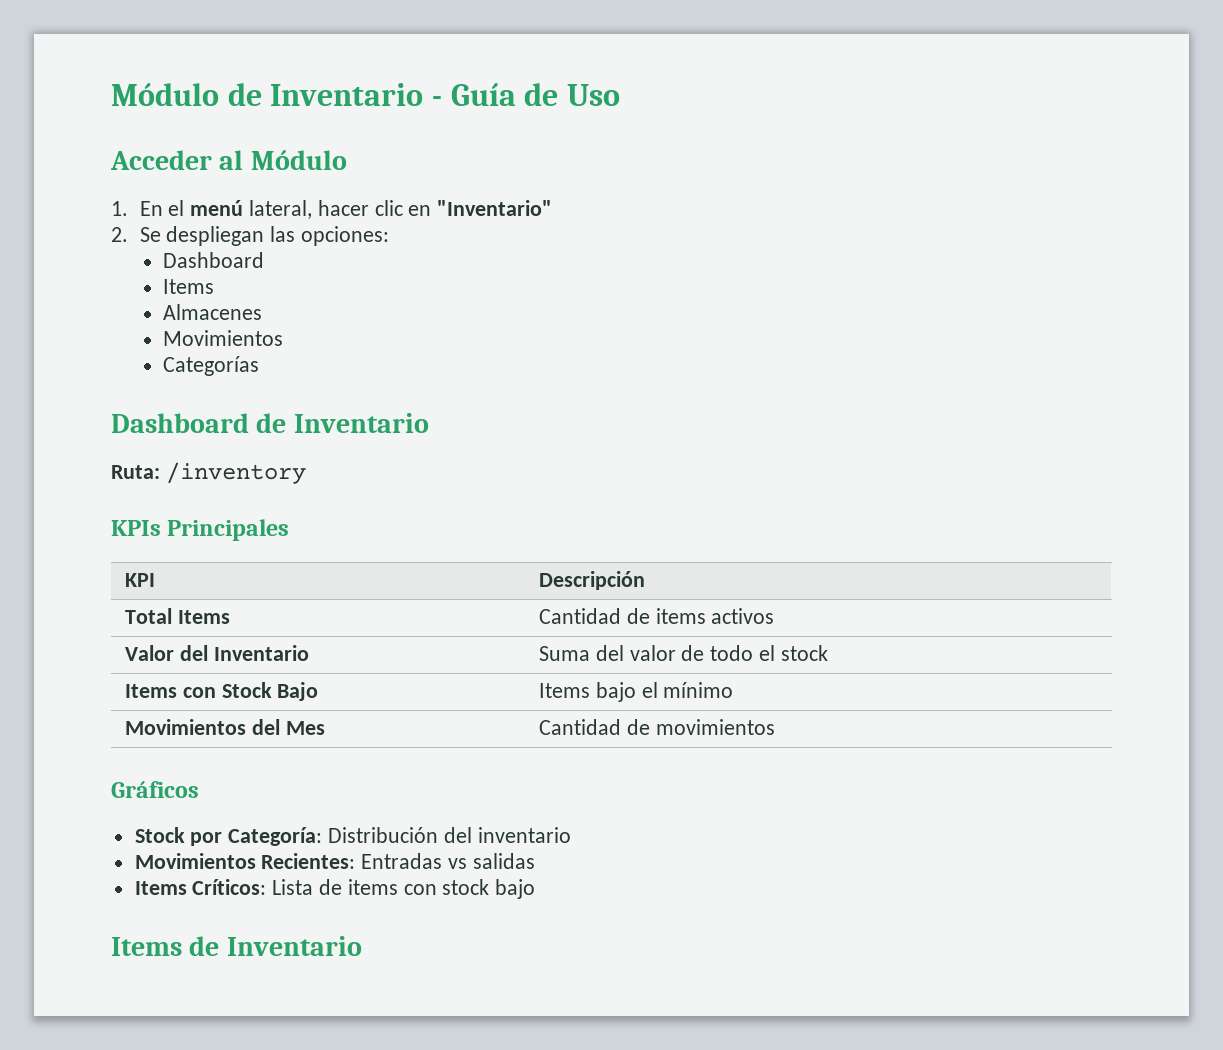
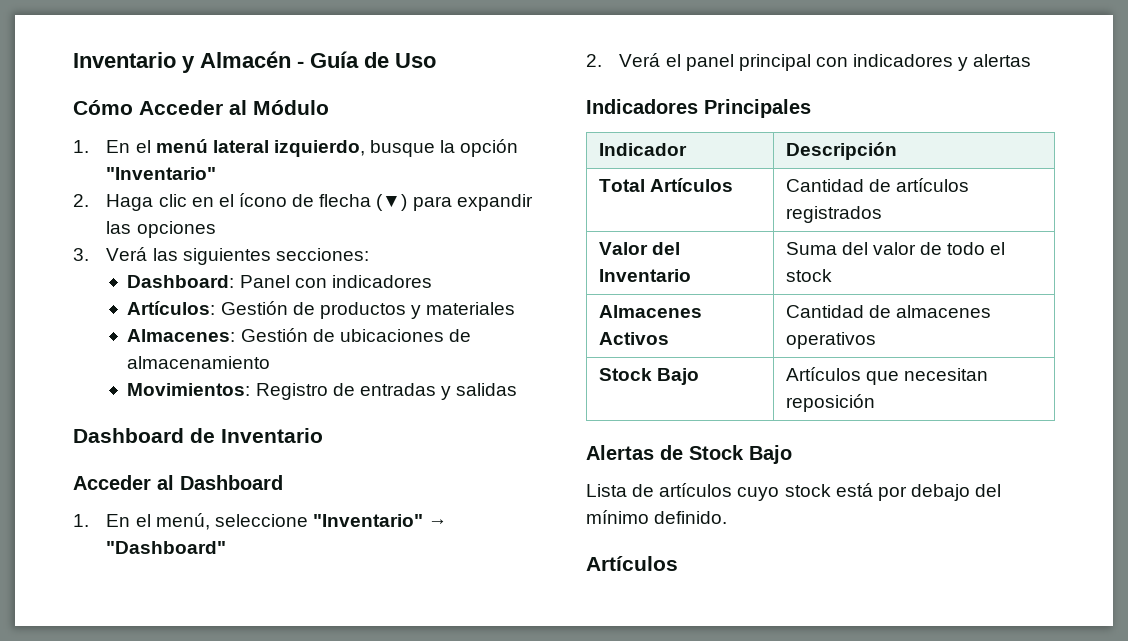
- Módulo de Inventario - Guía de Uso
+ Inventario y Almacén - Guía de Uso
- Acceder al Módulo
+ Cómo Acceder al Módulo
- 1. En el menú lateral, hacer clic en "Inventario"
- 2. Se despliegan las opciones:
- Dashboard
- Items
- Almacenes
- Movimientos
- Categorías
+ 1. En el menú lateral izquierdo, busque la opción "Inventario"
+ 2. Haga clic en el ícono de flecha (▼) para expandir las opciones
+ 3. Verá las siguientes secciones:
+ Dashboard: Panel con indicadores
+ Artículos: Gestión de productos y materiales
+ Almacenes: Gestión de ubicaciones de almacenamiento
+ Movimientos: Registro de entradas y salidas
  Dashboard de Inventario
- Ruta: /inventory
- KPIs Principales
+ Acceder al Dashboard
+ 1. En el menú, seleccione "Inventario" → "Dashboard"
+ 2. Verá el panel principal con indicadores y alertas
+ Indicadores Principales
- KPI | Descripción
+ Indicador | Descripción
- Total Items | Cantidad de items activos
+ Total Artículos | Cantidad de artículos registrados
- Items con Stock Bajo | Items bajo el mínimo
- Movimientos del Mes | Cantidad de movimientos
- Gráficos
- Stock por Categoría: Distribución del inventario
- Movimientos Recientes: Entradas vs salidas
- Items Críticos: Lista de items con stock bajo
- Items de Inventario
+ Almacenes Activos | Cantidad de almacenes operativos
+ Stock Bajo | Artículos que necesitan reposición
+ Alertas de Stock Bajo
+ Lista de artículos cuyo stock está por debajo del mínimo definido.
+ Artículos

